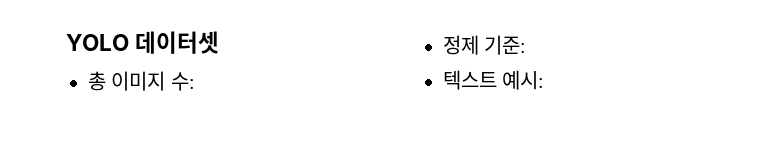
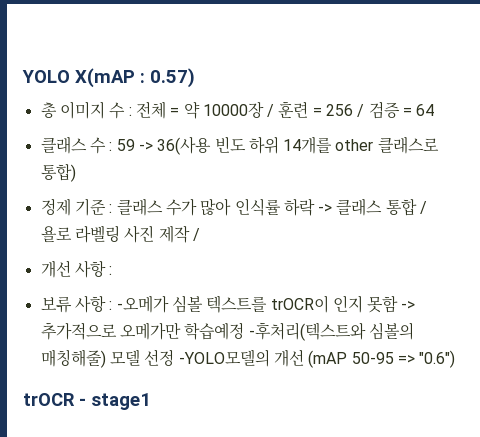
- YOLO 데이터셋
+ YOLO X(mAP : 0.57)
- 총 이미지 수:
- 정제 기준:
- 텍스트 예시:
+ 총 이미지 수 : 전체 = 약 10000장 / 훈련 = 256 / 검증 = 64
+ 클래스 수 : 59 -> 36(사용 빈도 하위 14개를 other 클래스로 통합)
+ 정제 기준 : 클래스 수가 많아 인식률 하락 -> 클래스 통합 / 욜로 라벨링 사진 제작 /
+ 개선 사항 :
+ 보류 사항 : -오메가 심볼 텍스트를 trOCR이 인지 못함 -> 추가적으로 오메가만 학습예정 -후처리(텍스트와 심볼의 매칭해줄) 모델 선정 -YOLO모델의 개선 (mAP 50-95 => "0.6")
+ trOCR - stage1

